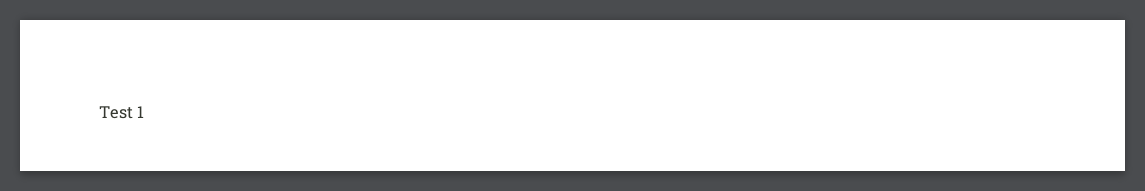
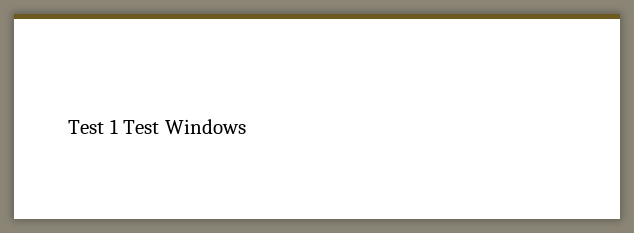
- Test 1
+ Test 1 Test Windows

